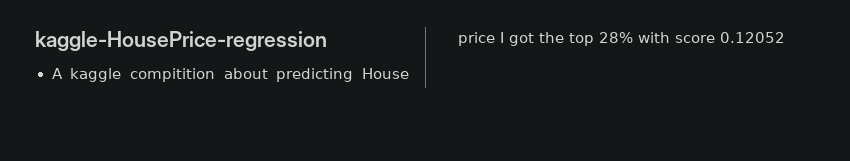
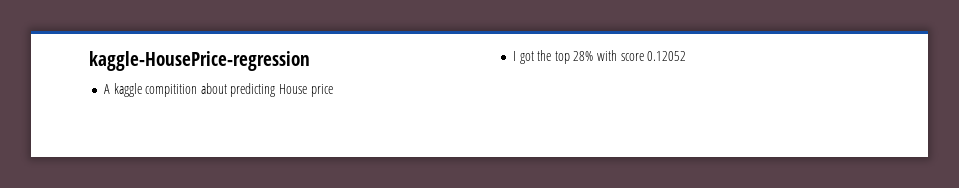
- A kaggle compitition about predicting House price I got the top 28% with score 0.12052
+ A kaggle compitition about predicting House price
+ I got the top 28% with score 0.12052

